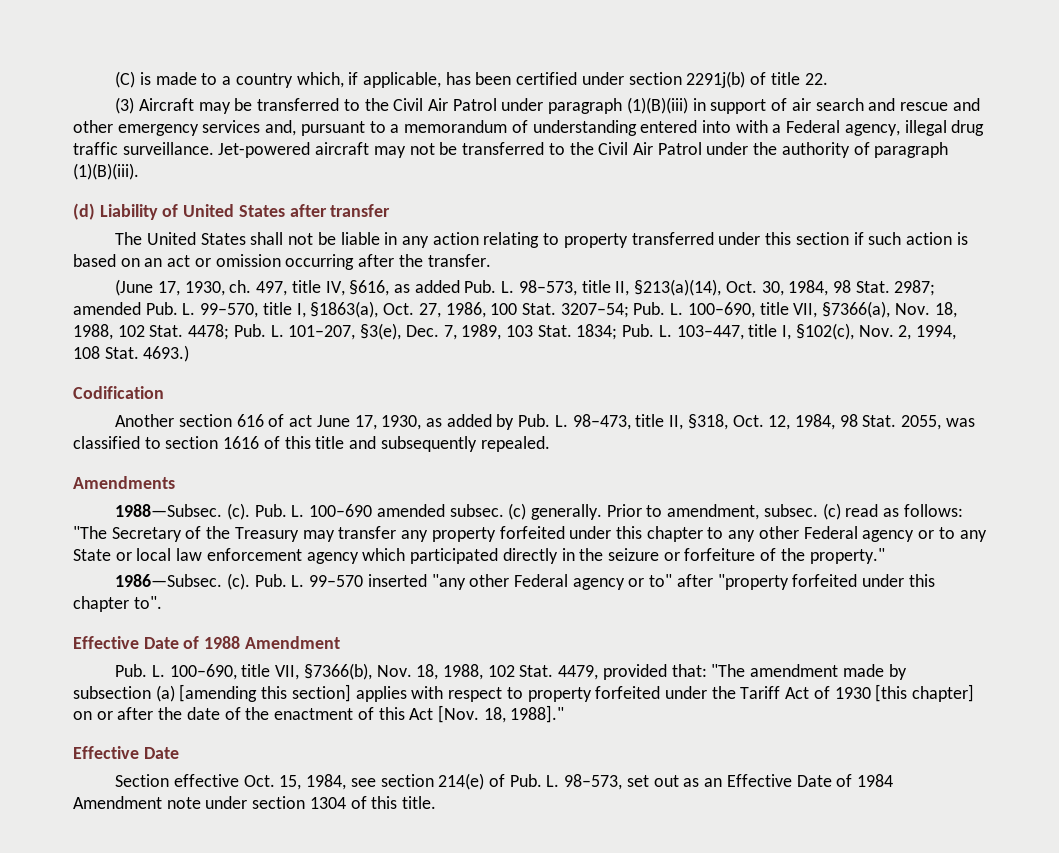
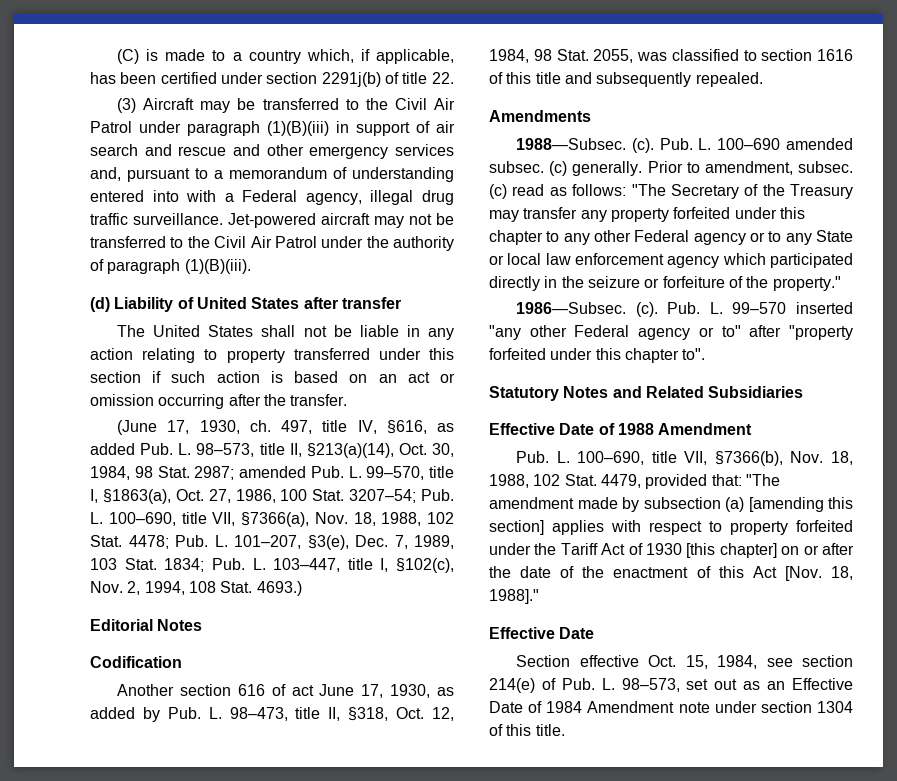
+ Editorial Notes
+ Statutory Notes and Related Subsidiaries

